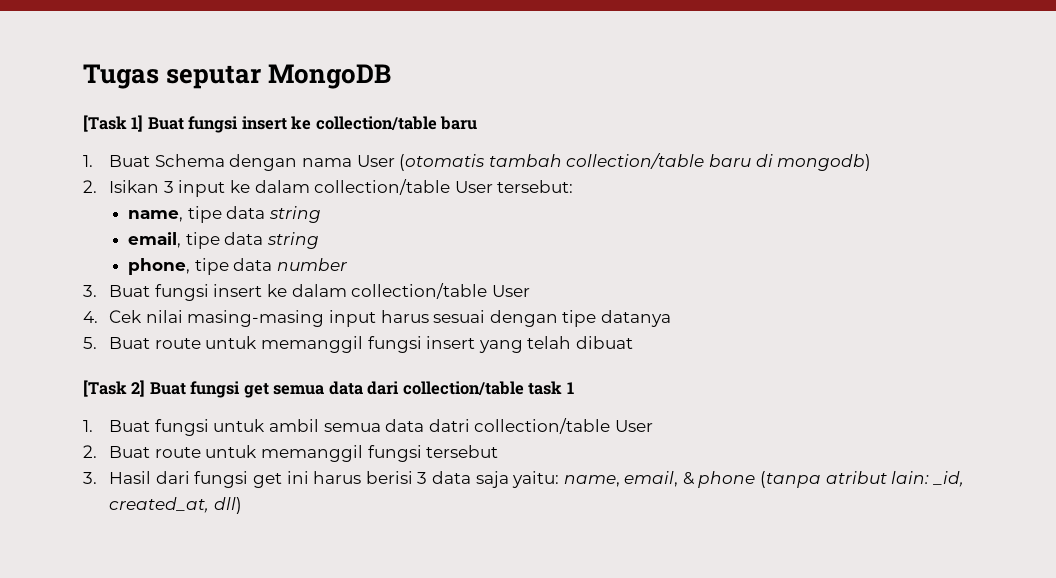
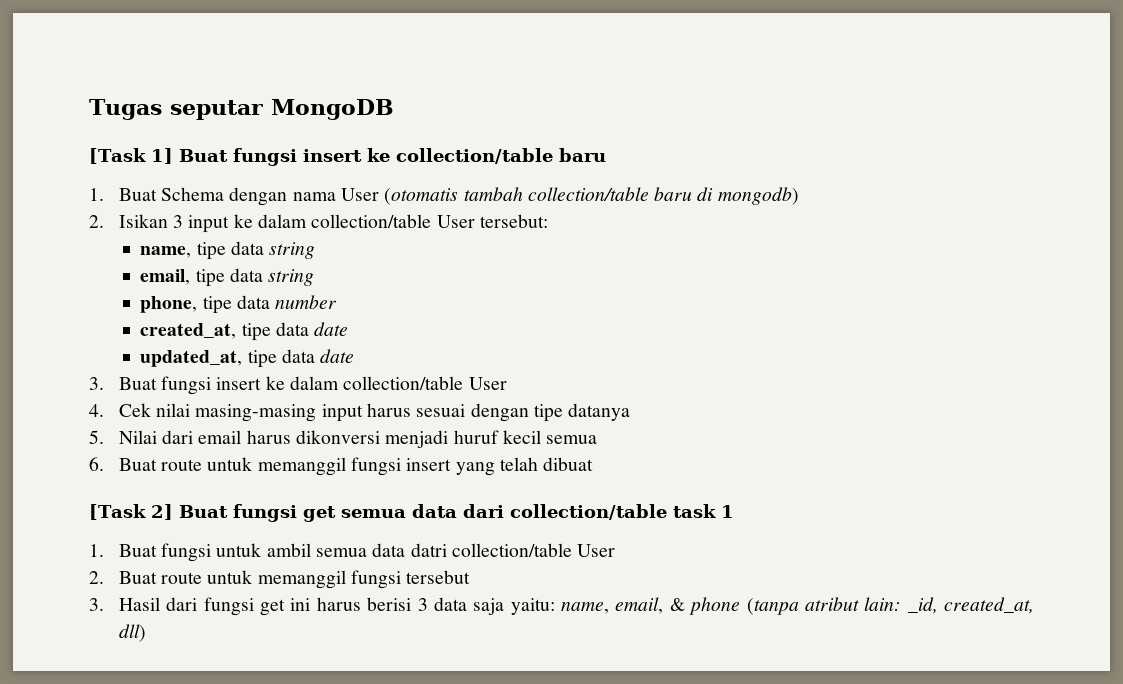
+ created_at, tipe data date
+ updated_at, tipe data date
- 5. Buat route untuk memanggil fungsi insert yang telah dibuat
+ 5. Nilai dari email harus dikonversi menjadi huruf kecil semua
+ 6. Buat route untuk memanggil fungsi insert yang telah dibuat

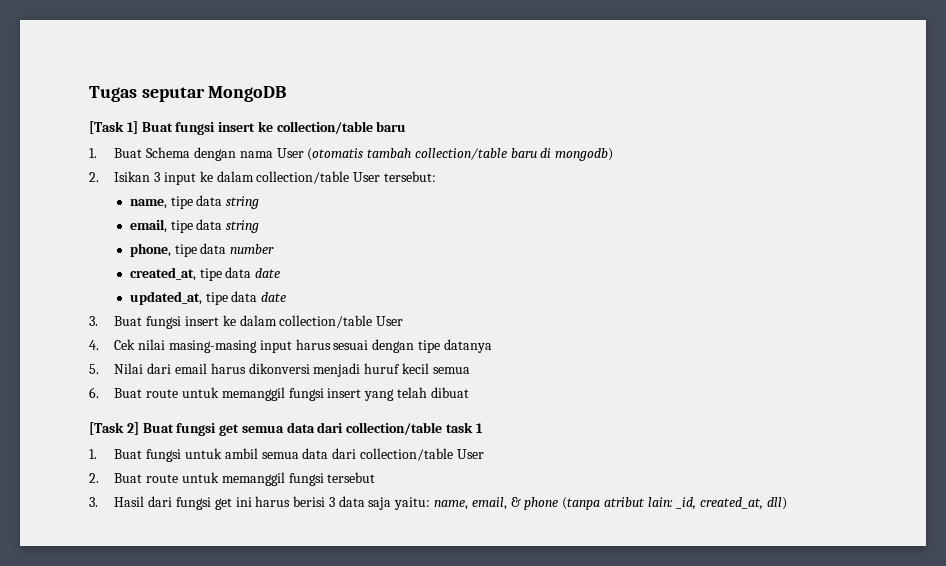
- 1. Buat fungsi untuk ambil semua data datri collection/table User
+ 1. Buat fungsi untuk ambil semua data dari collection/table User

